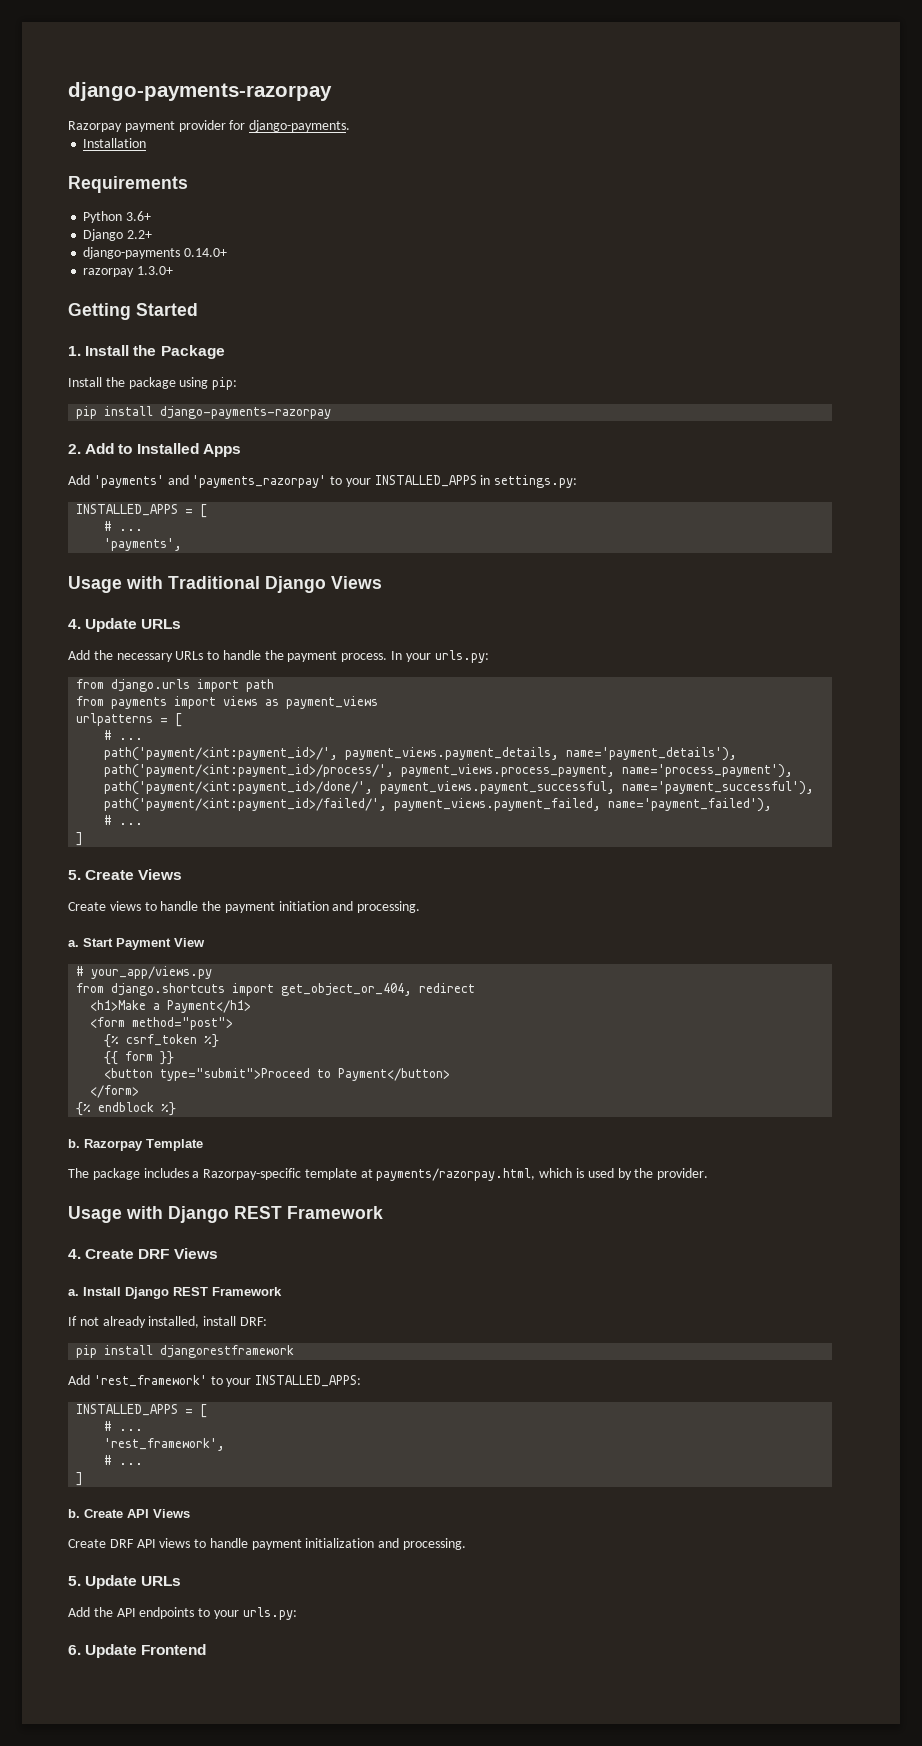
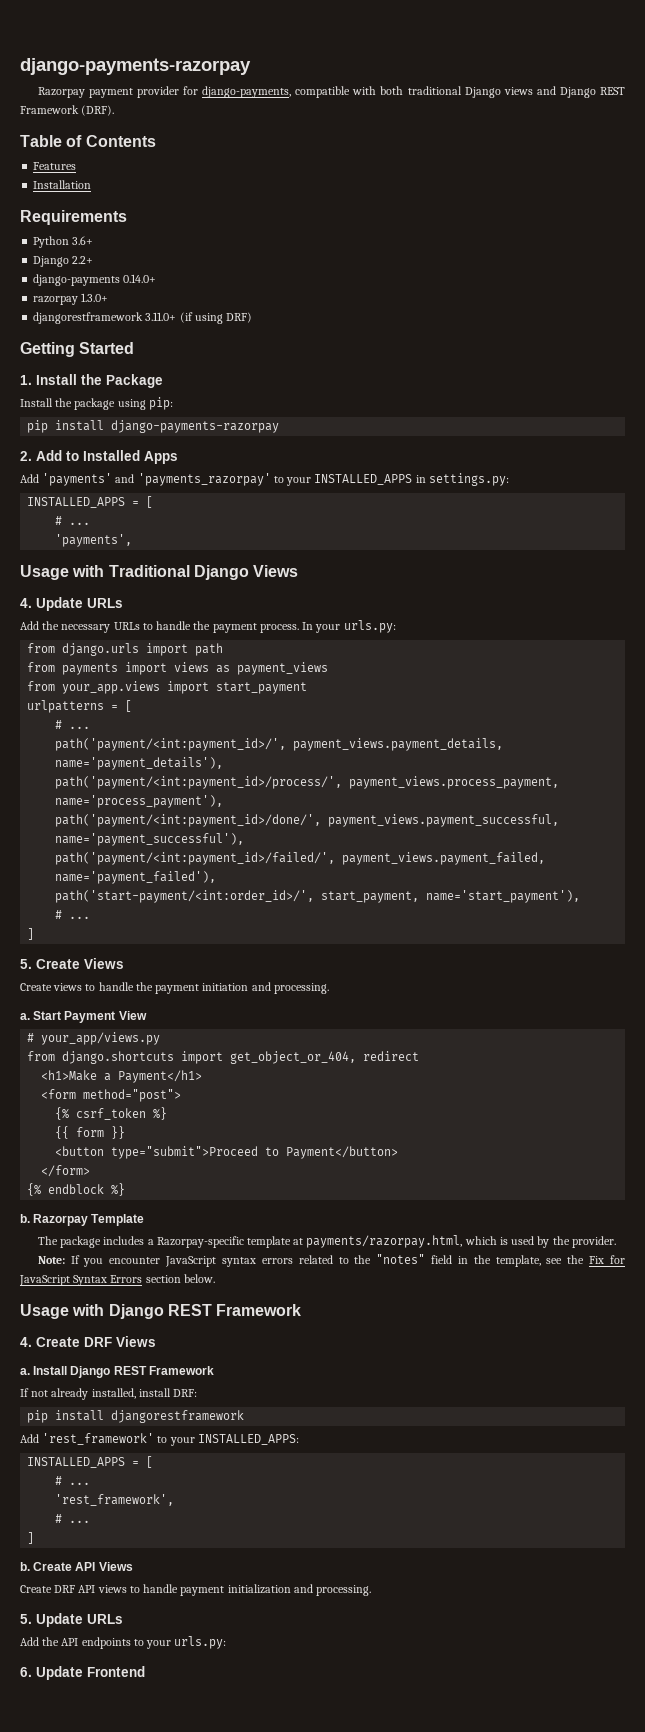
- Razorpay payment provider for django-payments.
+ Razorpay payment provider for django-payments, compatible with both traditional Django views and Django REST Framework (DRF).
+ Table of Contents
+ Features
+ djangorestframework 3.11.0+ (if using DRF)
+ from your_app.views import start_payment
+ path('start-payment/<int:order_id>/', start_payment, name='start_payment'),
+ Note: If you encounter JavaScript syntax errors related to the "notes" field in the template, see the Fix for JavaScript Syntax Errors section below.

